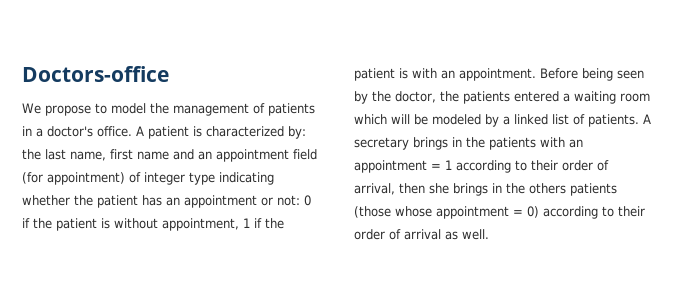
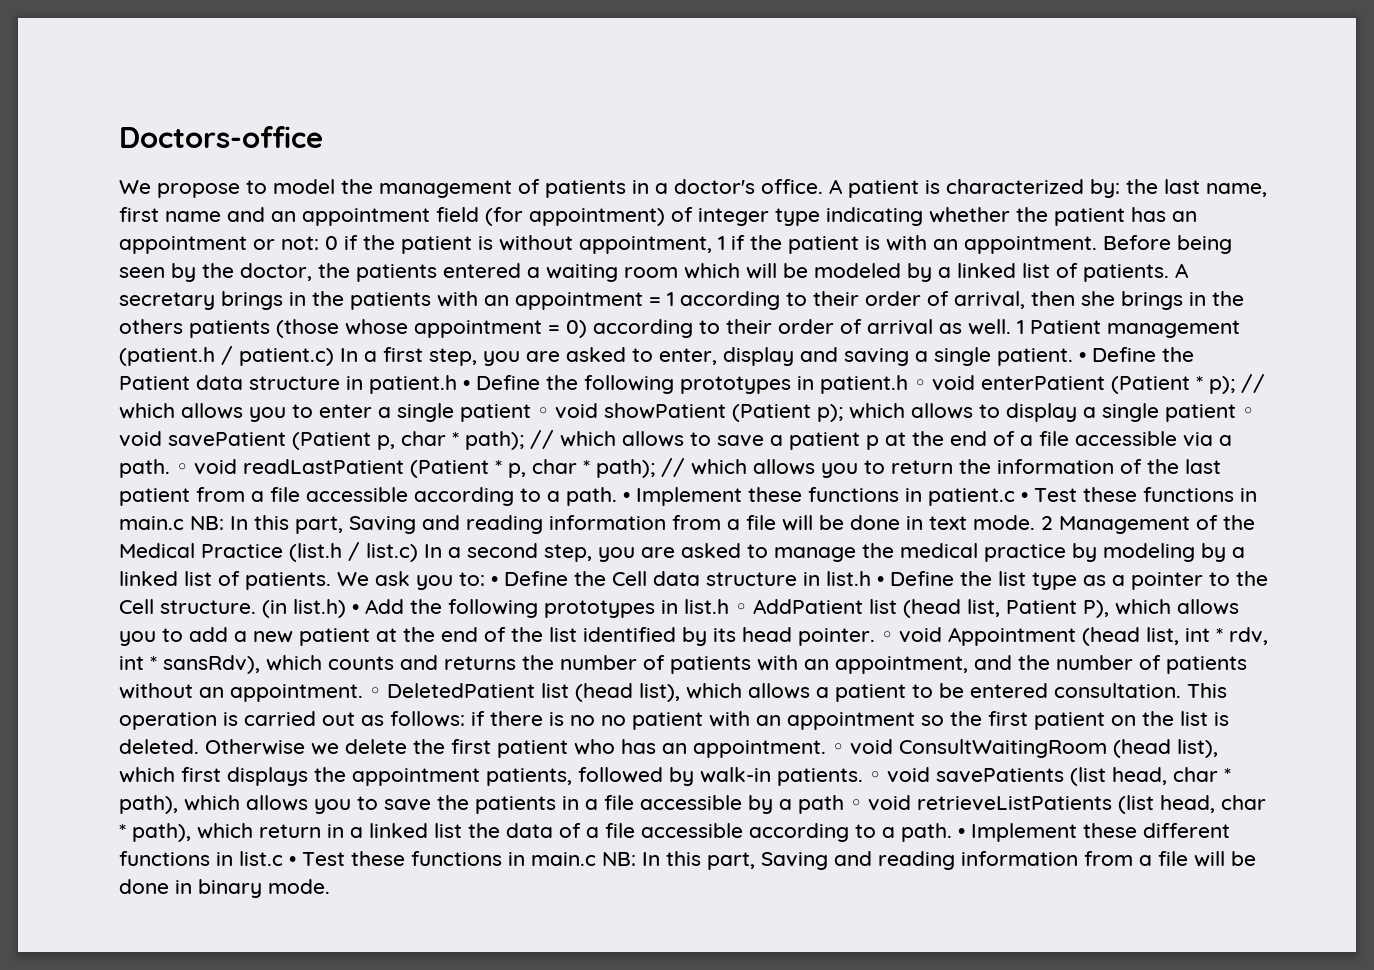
+ 1 Patient management (patient.h / patient.c) In a first step, you are asked to enter, display and saving a single patient. • Define the Patient data structure in patient.h • Define the following prototypes in patient.h ◦ void enterPatient (Patient * p); // which allows you to enter a single patient ◦ void showPatient (Patient p); which allows to display a single patient ◦ void savePatient (Patient p, char * path); // which allows to save a patient p at the end of a file accessible via a path. ◦ void readLastPatient (Patient * p, char * path); // which allows you to return the information of the last patient from a file accessible according to a path. • Implement these functions in patient.c • Test these functions in main.c NB: In this part, Saving and reading information from a file will be done in text mode. 2 Management of the Medical Practice (list.h / list.c) In a second step, you are asked to manage the medical practice by modeling by a linked list of patients. We ask you to: • Define the Cell data structure in list.h • Define the list type as a pointer to the Cell structure. (in list.h) • Add the following prototypes in list.h ◦ AddPatient list (head list, Patient P), which allows you to add a new patient at the end of the list identified by its head pointer. ◦ void Appointment (head list, int * rdv, int * sansRdv), which counts and returns the number of patients with an appointment, and the number of patients without an appointment. ◦ DeletedPatient list (head list), which allows a patient to be entered consultation. This operation is carried out as follows: if there is no no patient with an appointment so the first patient on the list is deleted. Otherwise we delete the first patient who has an appointment. ◦ void ConsultWaitingRoom (head list), which first displays the appointment patients, followed by walk-in patients. ◦ void savePatients (list head, char * path), which allows you to save the patients in a file accessible by a path ◦ void retrieveListPatients (list head, char * path), which return in a linked list the data of a file accessible according to a path. • Implement these different functions in list.c • Test these functions in main.c NB: In this part, Saving and reading information from a file will be done in binary mode.

